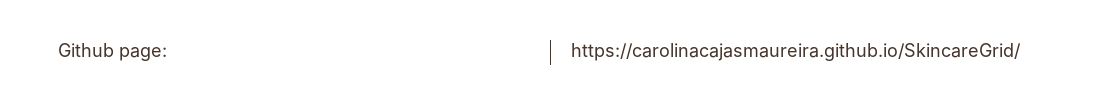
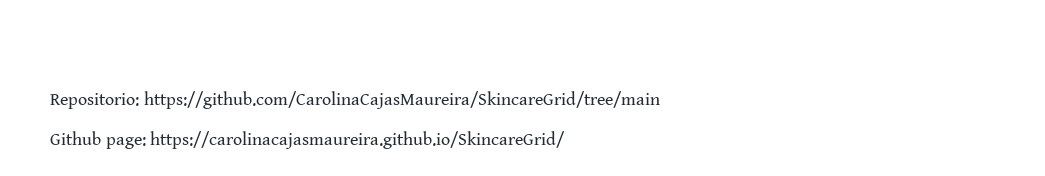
+ Repositorio: https://github.com/CarolinaCajasMaureira/SkincareGrid/tree/main

